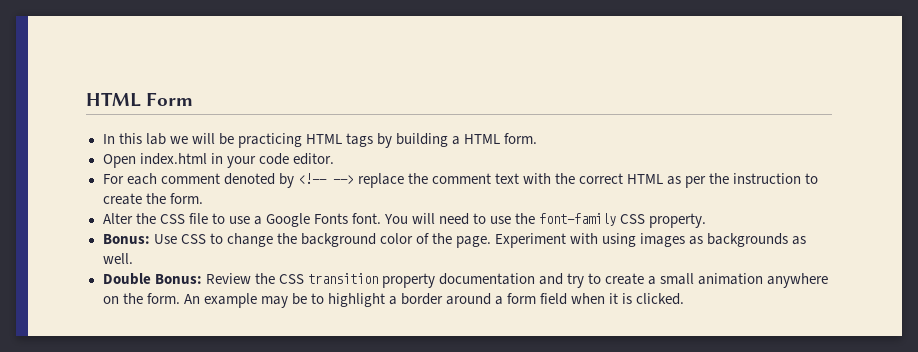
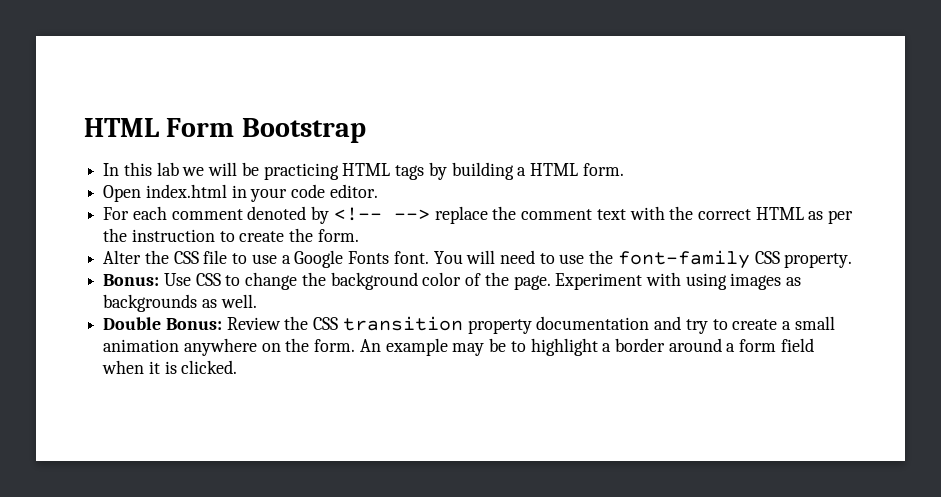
- HTML Form
+ HTML Form Bootstrap

